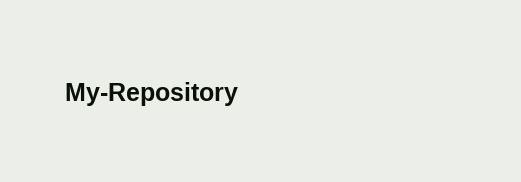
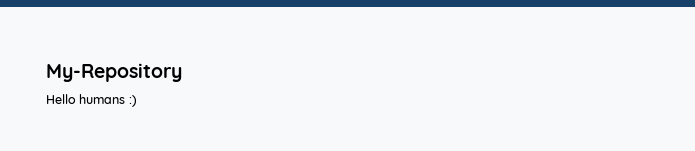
+ Hello humans :)

